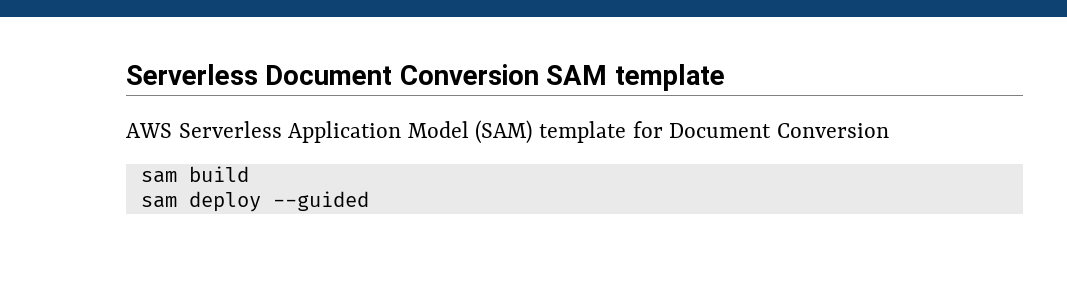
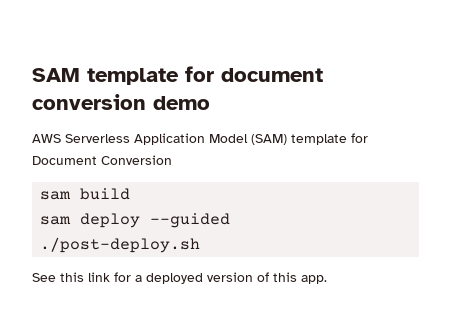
- Serverless Document Conversion SAM template
+ SAM template for document conversion demo
+ ./post-deploy.sh
+ See this link for a deployed version of this app.

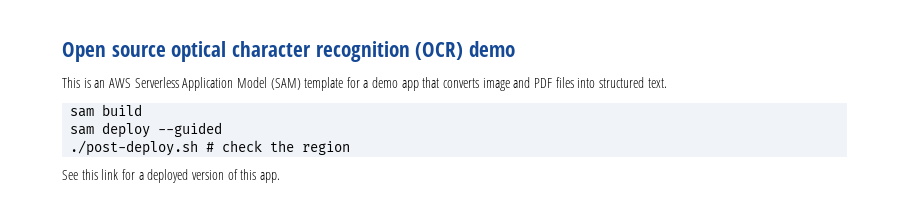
- SAM template for document conversion demo
- AWS Serverless Application Model (SAM) template for Document Conversion
+ Open source optical character recognition (OCR) demo
+ This is an AWS Serverless Application Model (SAM) template for a demo app that converts image and PDF files into structured text.
- ./post-deploy.sh
+ ./post-deploy.sh # check the region

